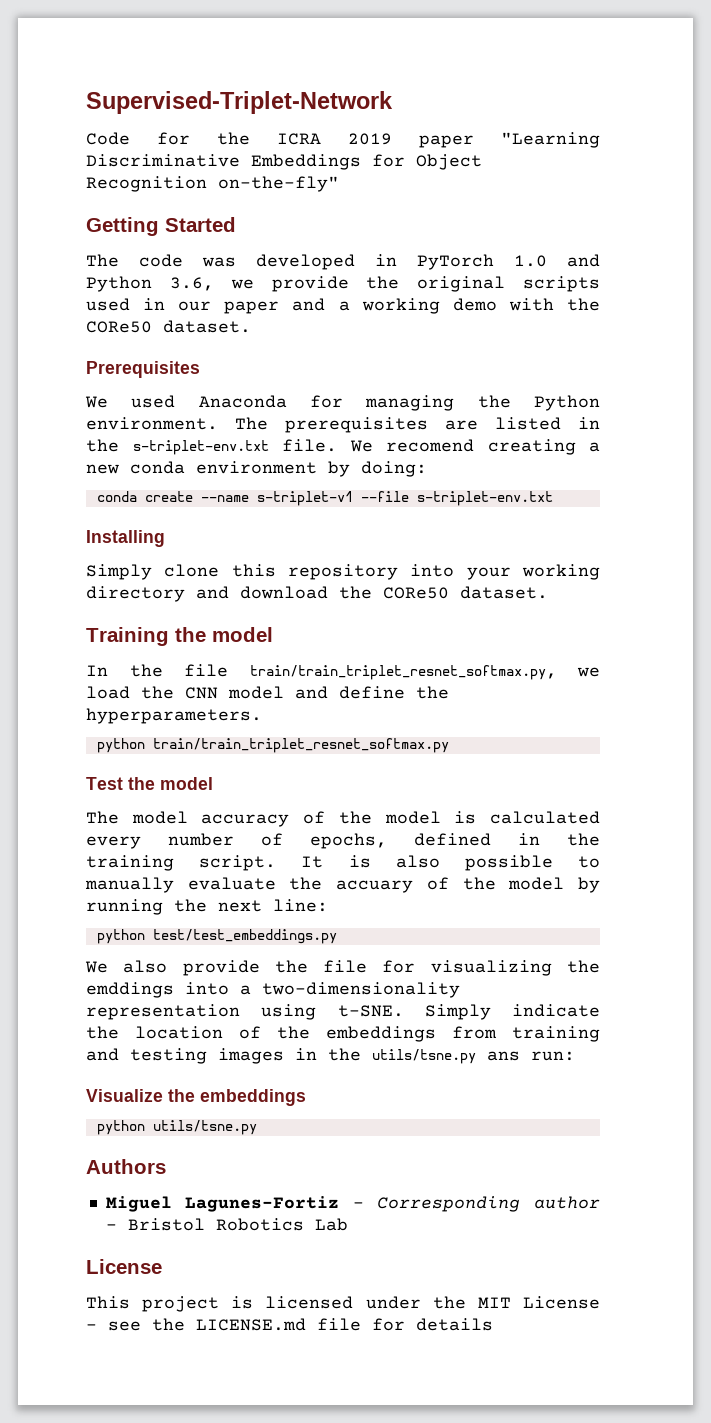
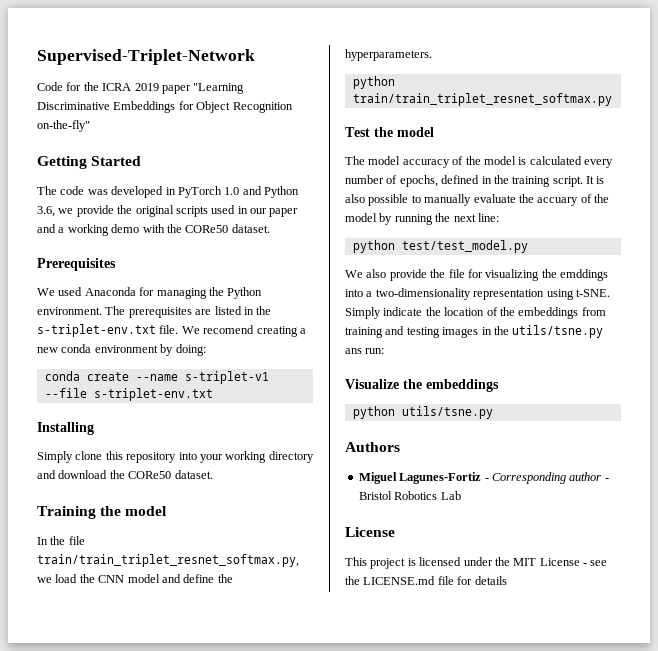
- python test/test_embeddings.py
+ python test/test_model.py

